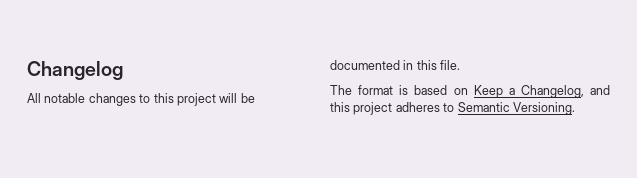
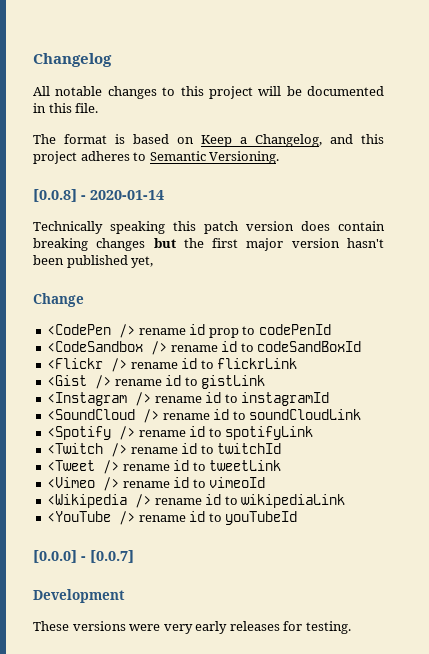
+ [0.0.8] - 2020-01-14
+ Technically speaking this patch version does contain breaking changes but the first major version hasn't been published yet,
+ Change
+ <CodePen /> rename id prop to codePenId
+ <CodeSandbox /> rename id to codeSandBoxId
+ <Flickr /> rename id to flickrLink
+ <Gist /> rename id to gistLink
+ <Instagram /> rename id to instagramId
+ <SoundCloud /> rename id to soundCloudLink
+ <Spotify /> rename id to spotifyLink
+ <Twitch /> rename id to twitchId
+ <Tweet /> rename id to tweetLink
+ <Vimeo /> rename id to vimeoId
+ <Wikipedia /> rename id to wikipediaLink
+ <YouTube /> rename id to youTubeId
+ [0.0.0] - [0.0.7]
+ Development
+ These versions were very early releases for testing.

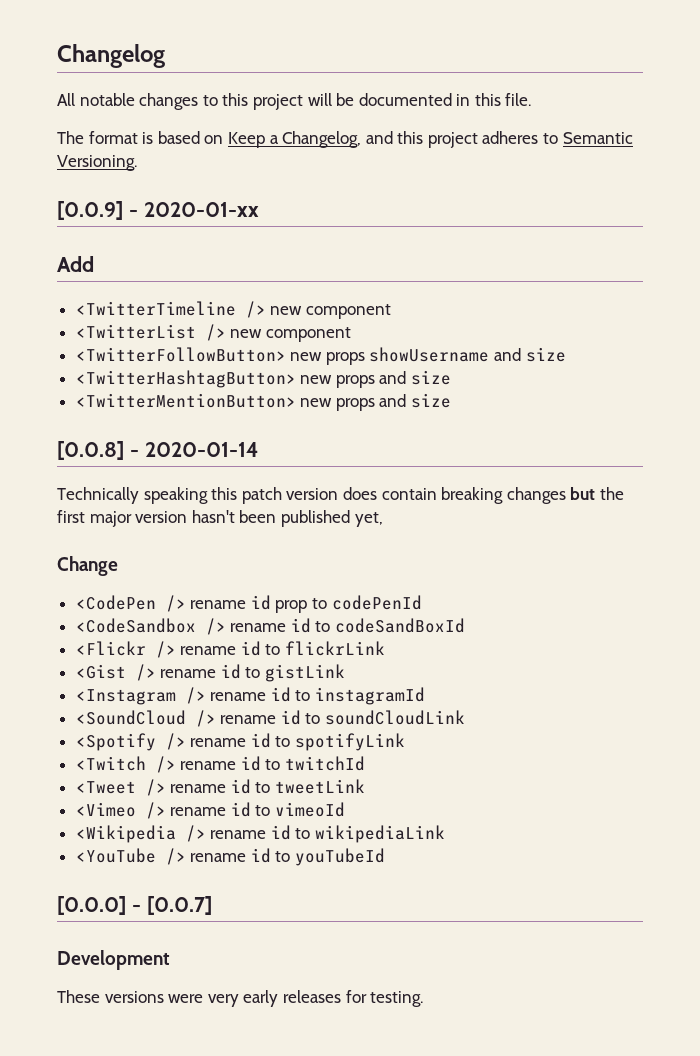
+ [0.0.9] - 2020-01-xx
+ Add
+ <TwitterTimeline /> new component
+ <TwitterList /> new component
+ <TwitterFollowButton> new props showUsername and size
+ <TwitterHashtagButton> new props and size
+ <TwitterMentionButton> new props and size

